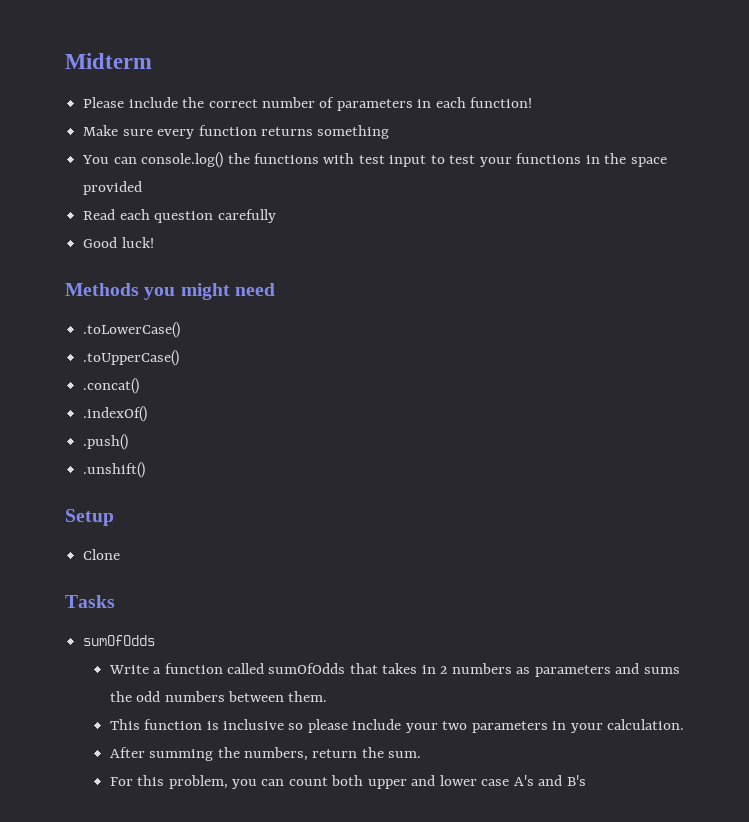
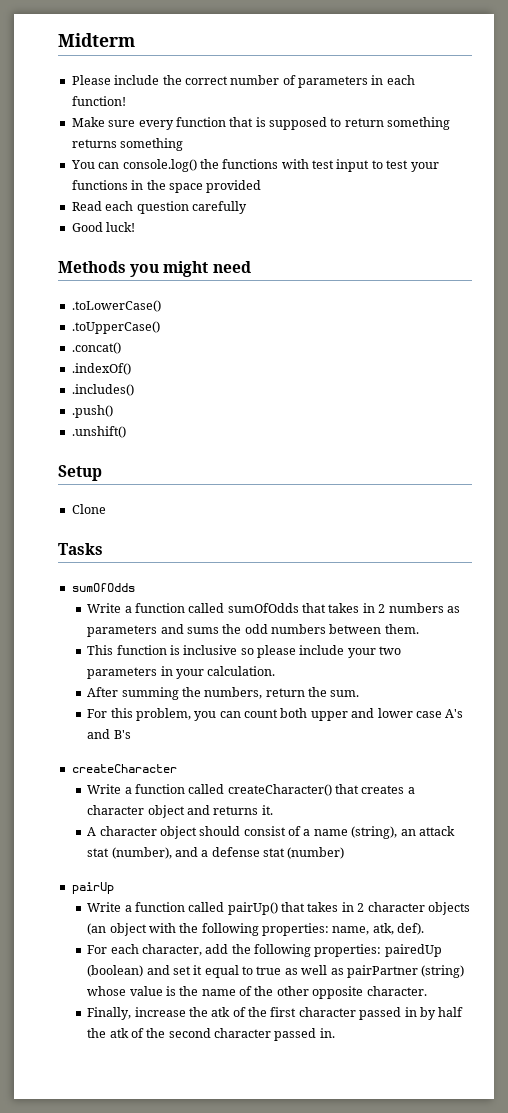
- Make sure every function returns something
+ Make sure every function that is supposed to return something returns something
+ .includes()
+ createCharacter
+ Write a function called createCharacter() that creates a character object and returns it.
+ A character object should consist of a name (string), an attack stat (number), and a defense stat (number)
+ pairUp
+ Write a function called pairUp() that takes in 2 character objects (an object with the following properties: name, atk, def).
+ For each character, add the following properties: pairedUp (boolean) and set it equal to true as well as pairPartner (string) whose value is the name of the other opposite character.
+ Finally, increase the atk of the first character passed in by half the atk of the second character passed in.

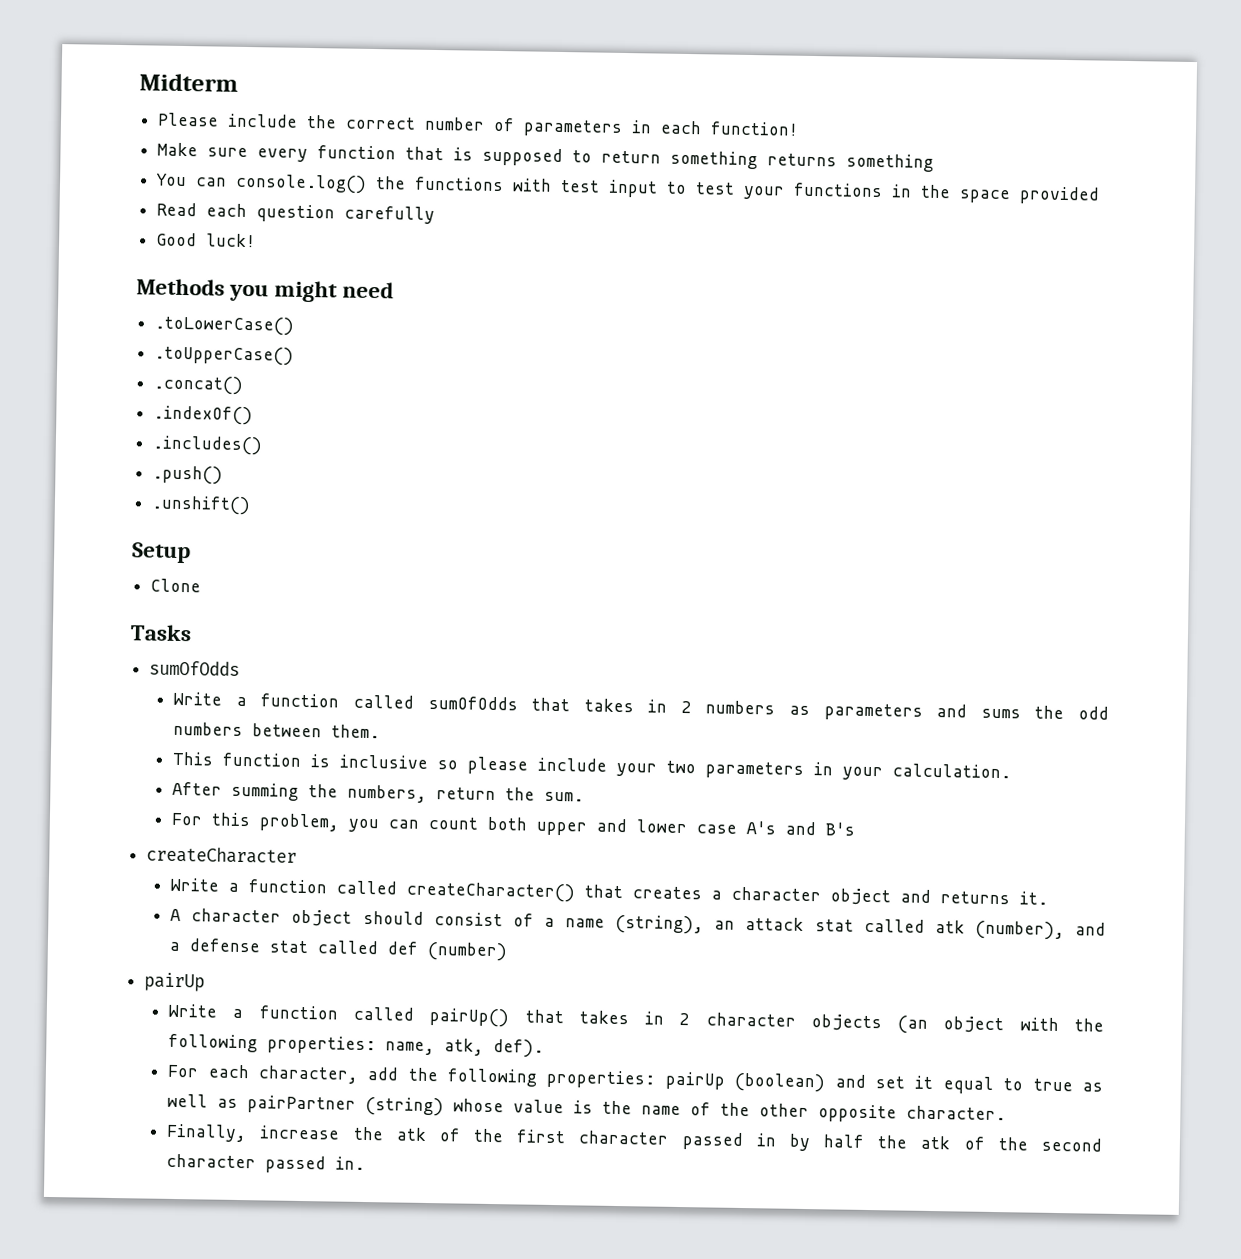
- A character object should consist of a name (string), an attack stat (number), and a defense stat (number)
+ A character object should consist of a name (string), an attack stat called atk (number), and a defense stat called def (number)
- For each character, add the following properties: pairedUp (boolean) and set it equal to true as well as pairPartner (string) whose value is the name of the other opposite character.
+ For each character, add the following properties: pairUp (boolean) and set it equal to true as well as pairPartner (string) whose value is the name of the other opposite character.

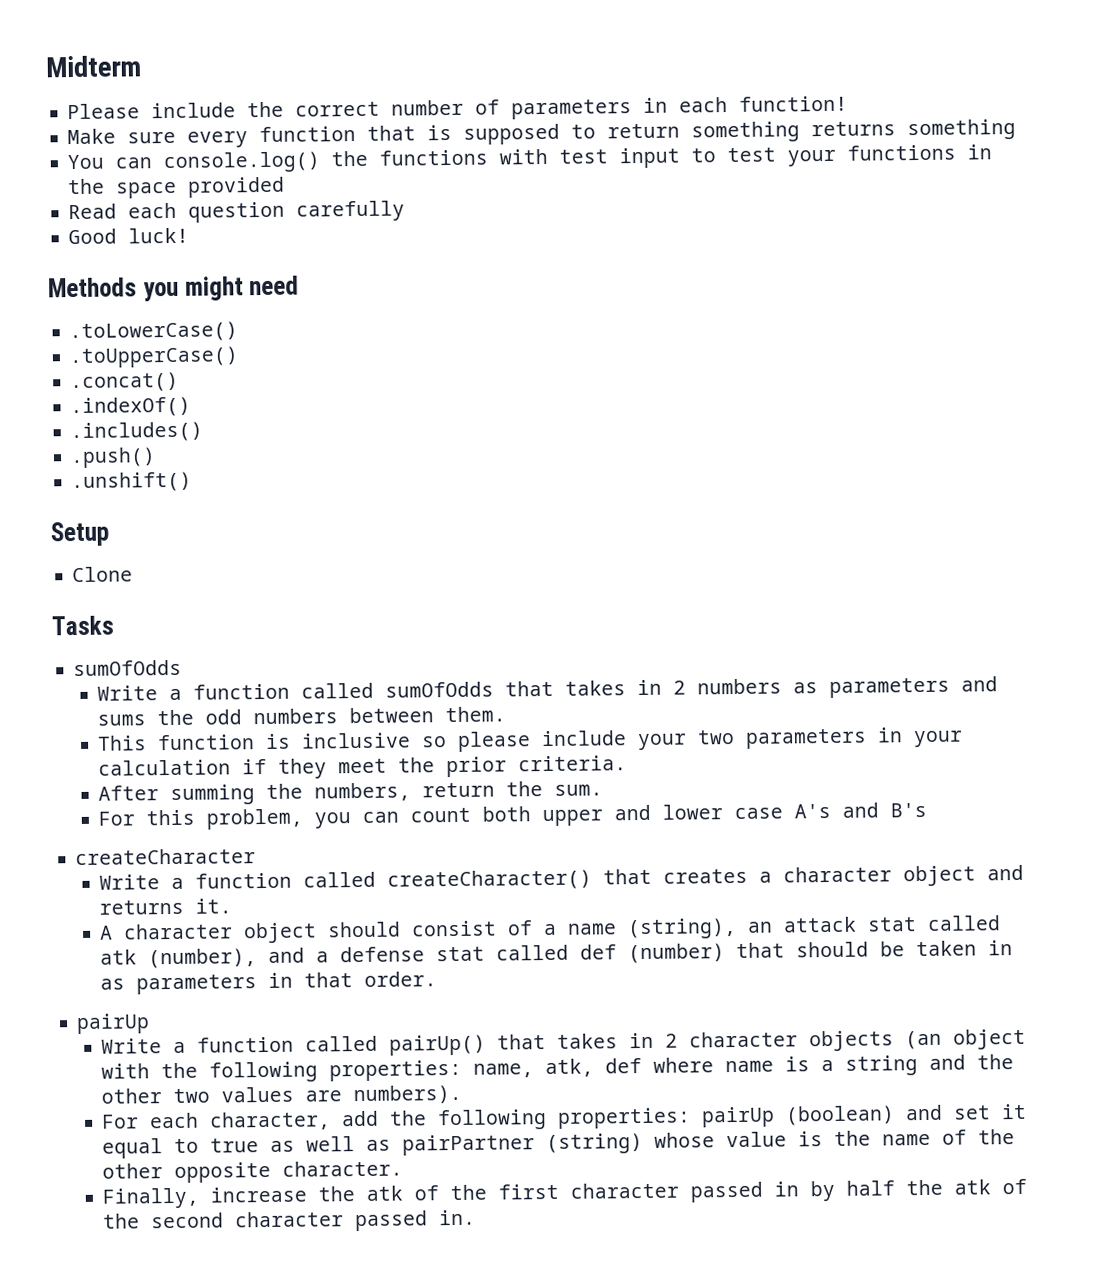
- This function is inclusive so please include your two parameters in your calculation.
+ This function is inclusive so please include your two parameters in your calculation if they meet the prior criteria.
- A character object should consist of a name (string), an attack stat called atk (number), and a defense stat called def (number)
+ A character object should consist of a name (string), an attack stat called atk (number), and a defense stat called def (number) that should be taken in as parameters in that order.
- Write a function called pairUp() that takes in 2 character objects (an object with the following properties: name, atk, def).
+ Write a function called pairUp() that takes in 2 character objects (an object with the following properties: name, atk, def where name is a string and the other two values are numbers).

